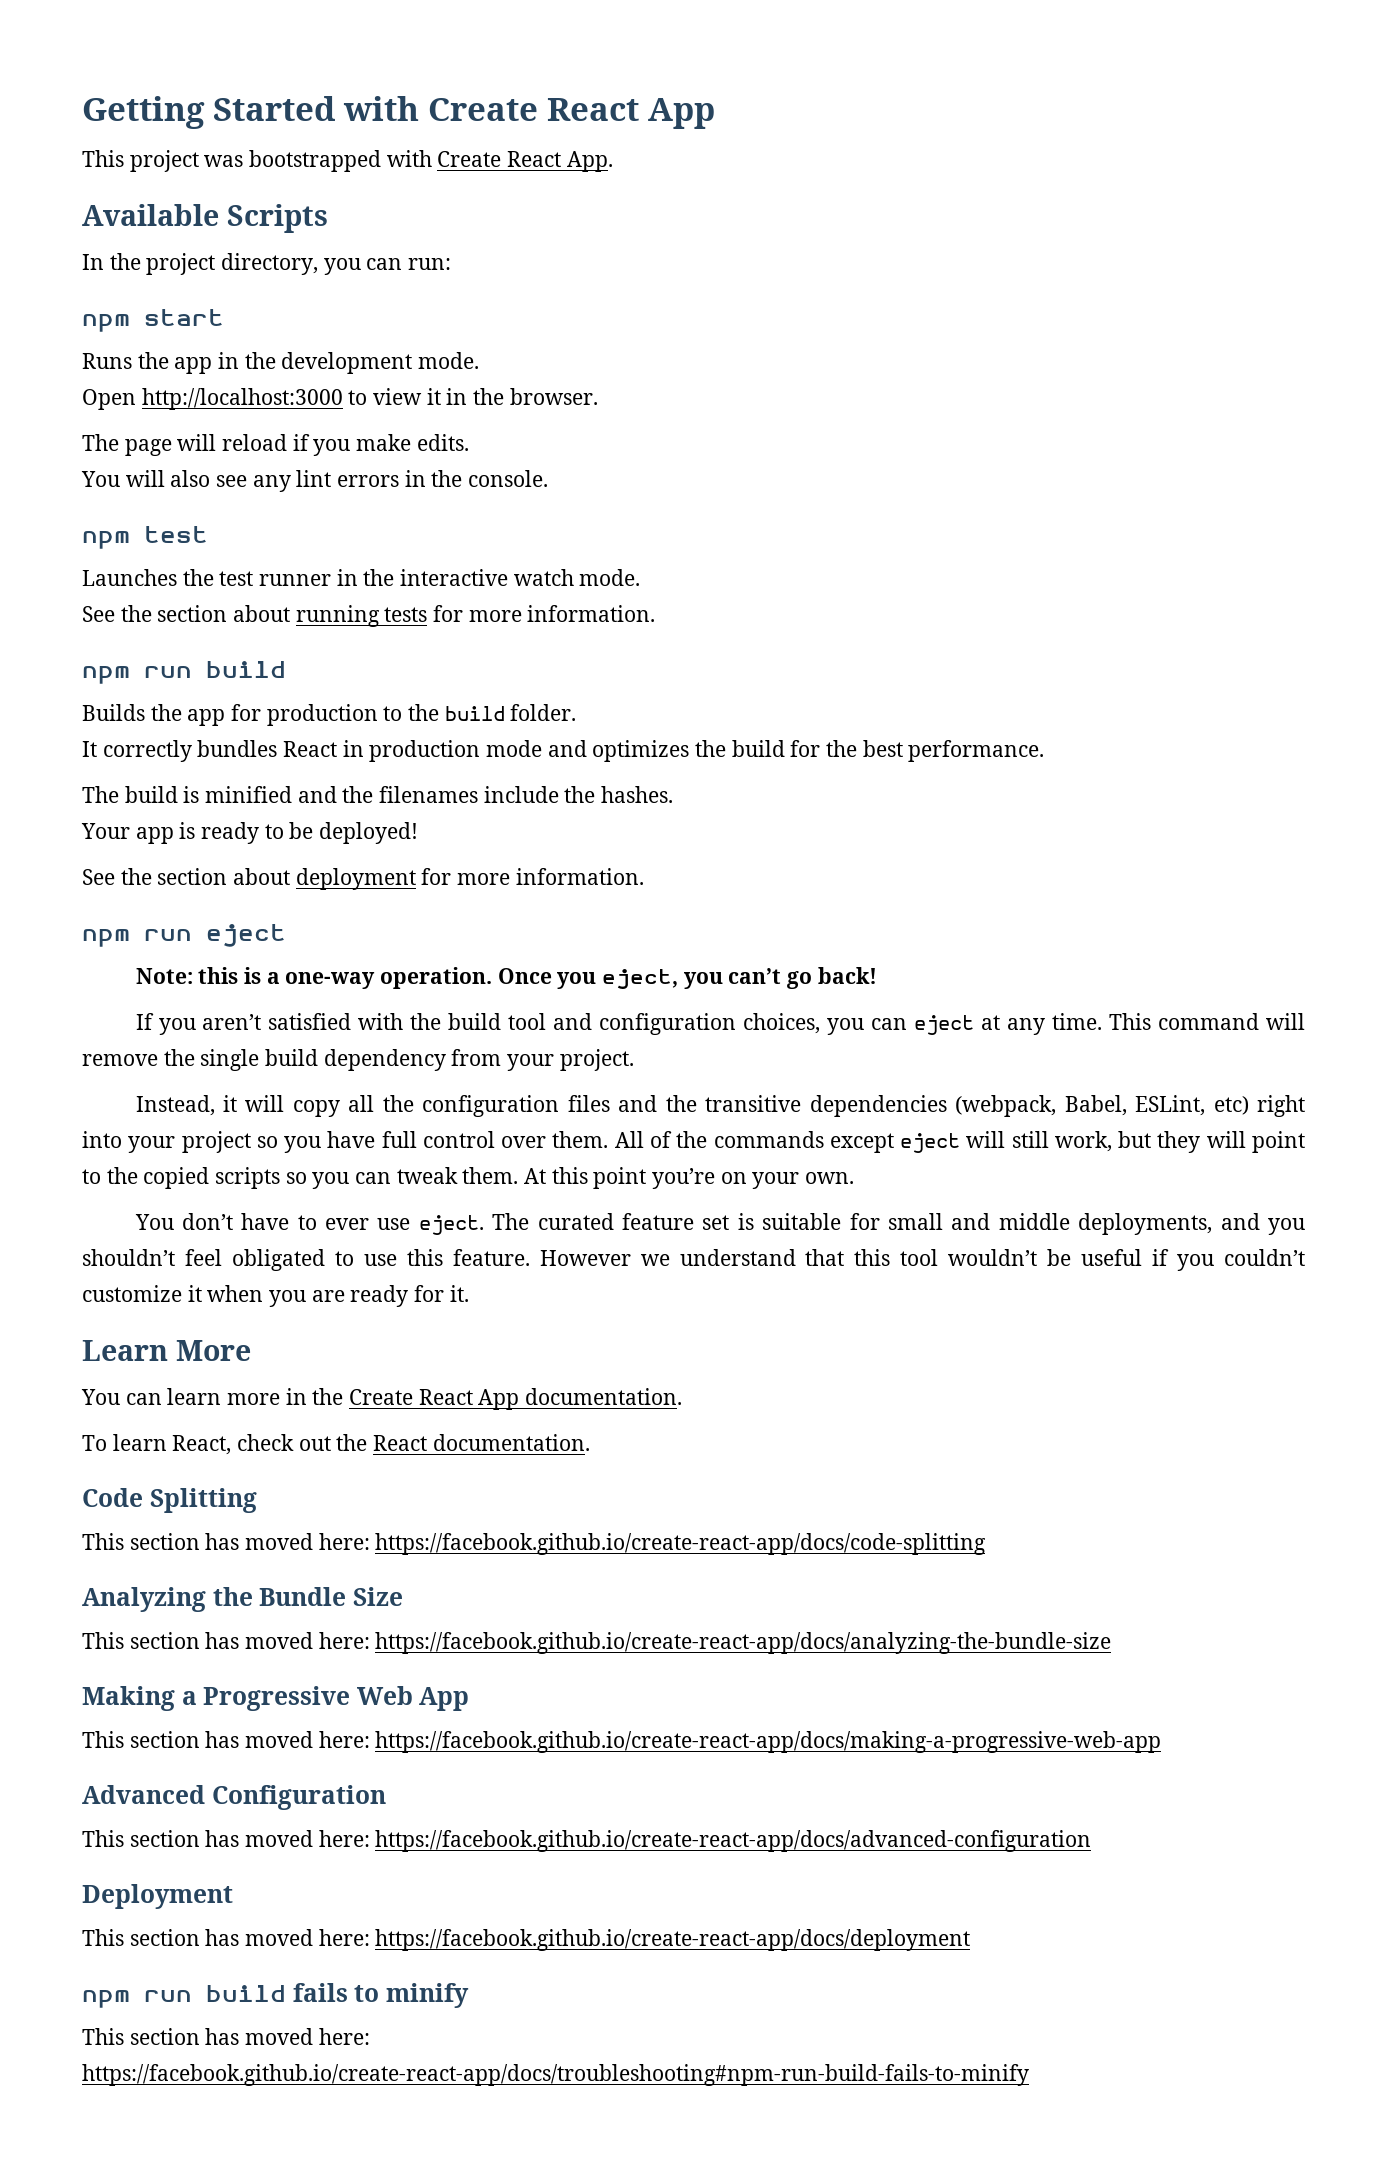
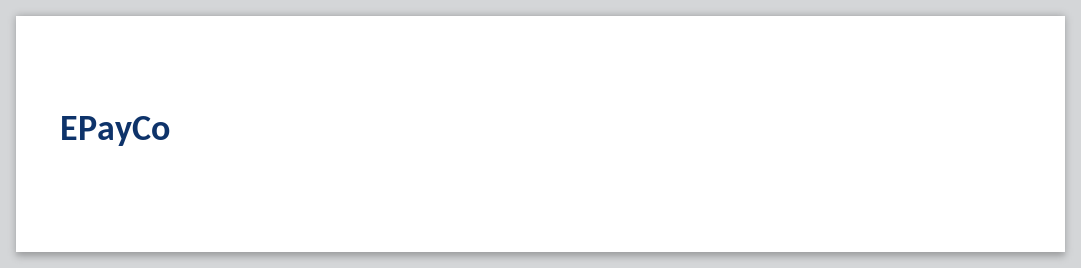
- Getting Started with Create React App
- This project was bootstrapped with Create React App.
- Available Scripts
- In the project directory, you can run:
- npm start
- Runs the app in the development mode.
- Open http://localhost:3000 to view it in the browser.
- The page will reload if you make edits.
- You will also see any lint errors in the console.
- npm test
- Launches the test runner in the interactive watch mode.
- See the section about running tests for more information.
- npm run build
- Builds the app for production to the build folder.
- It correctly bundles React in production mode and optimizes the build for the best performance.
- The build is minified and the filenames include the hashes.
- Your app is ready to be deployed!
- See the section about deployment for more information.
- npm run eject
- Note: this is a one-way operation. Once you eject, you can’t go back!
- If you aren’t satisfied with the build tool and configuration choices, you can eject at any time. This command will remove the single build dependency from your project.
- Instead, it will copy all the configuration files and the transitive dependencies (webpack, Babel, ESLint, etc) right into your project so you have full control over them. All of the commands except eject will still work, but they will point to the copied scripts so you can tweak them. At this point you’re on your own.
- You don’t have to ever use eject. The curated feature set is suitable for small and middle deployments, and you shouldn’t feel obligated to use this feature. However we understand that this tool wouldn’t be useful if you couldn’t customize it when you are ready for it.
- Learn More
- You can learn more in the Create React App documentation.
- To learn React, check out the React documentation.
- Code Splitting
- This section has moved here: https://facebook.github.io/create-react-app/docs/code-splitting
- Analyzing the Bundle Size
- This section has moved here: https://facebook.github.io/create-react-app/docs/analyzing-the-bundle-size
- Making a Progressive Web App
- This section has moved here: https://facebook.github.io/create-react-app/docs/making-a-progressive-web-app
- Advanced Configuration
- This section has moved here: https://facebook.github.io/create-react-app/docs/advanced-configuration
- Deployment
- This section has moved here: https://facebook.github.io/create-react-app/docs/deployment
- npm run build fails to minify
- This section has moved here: https://facebook.github.io/create-react-app/docs/troubleshooting#npm-run-build-fails-to-minify
+ EPayCo

